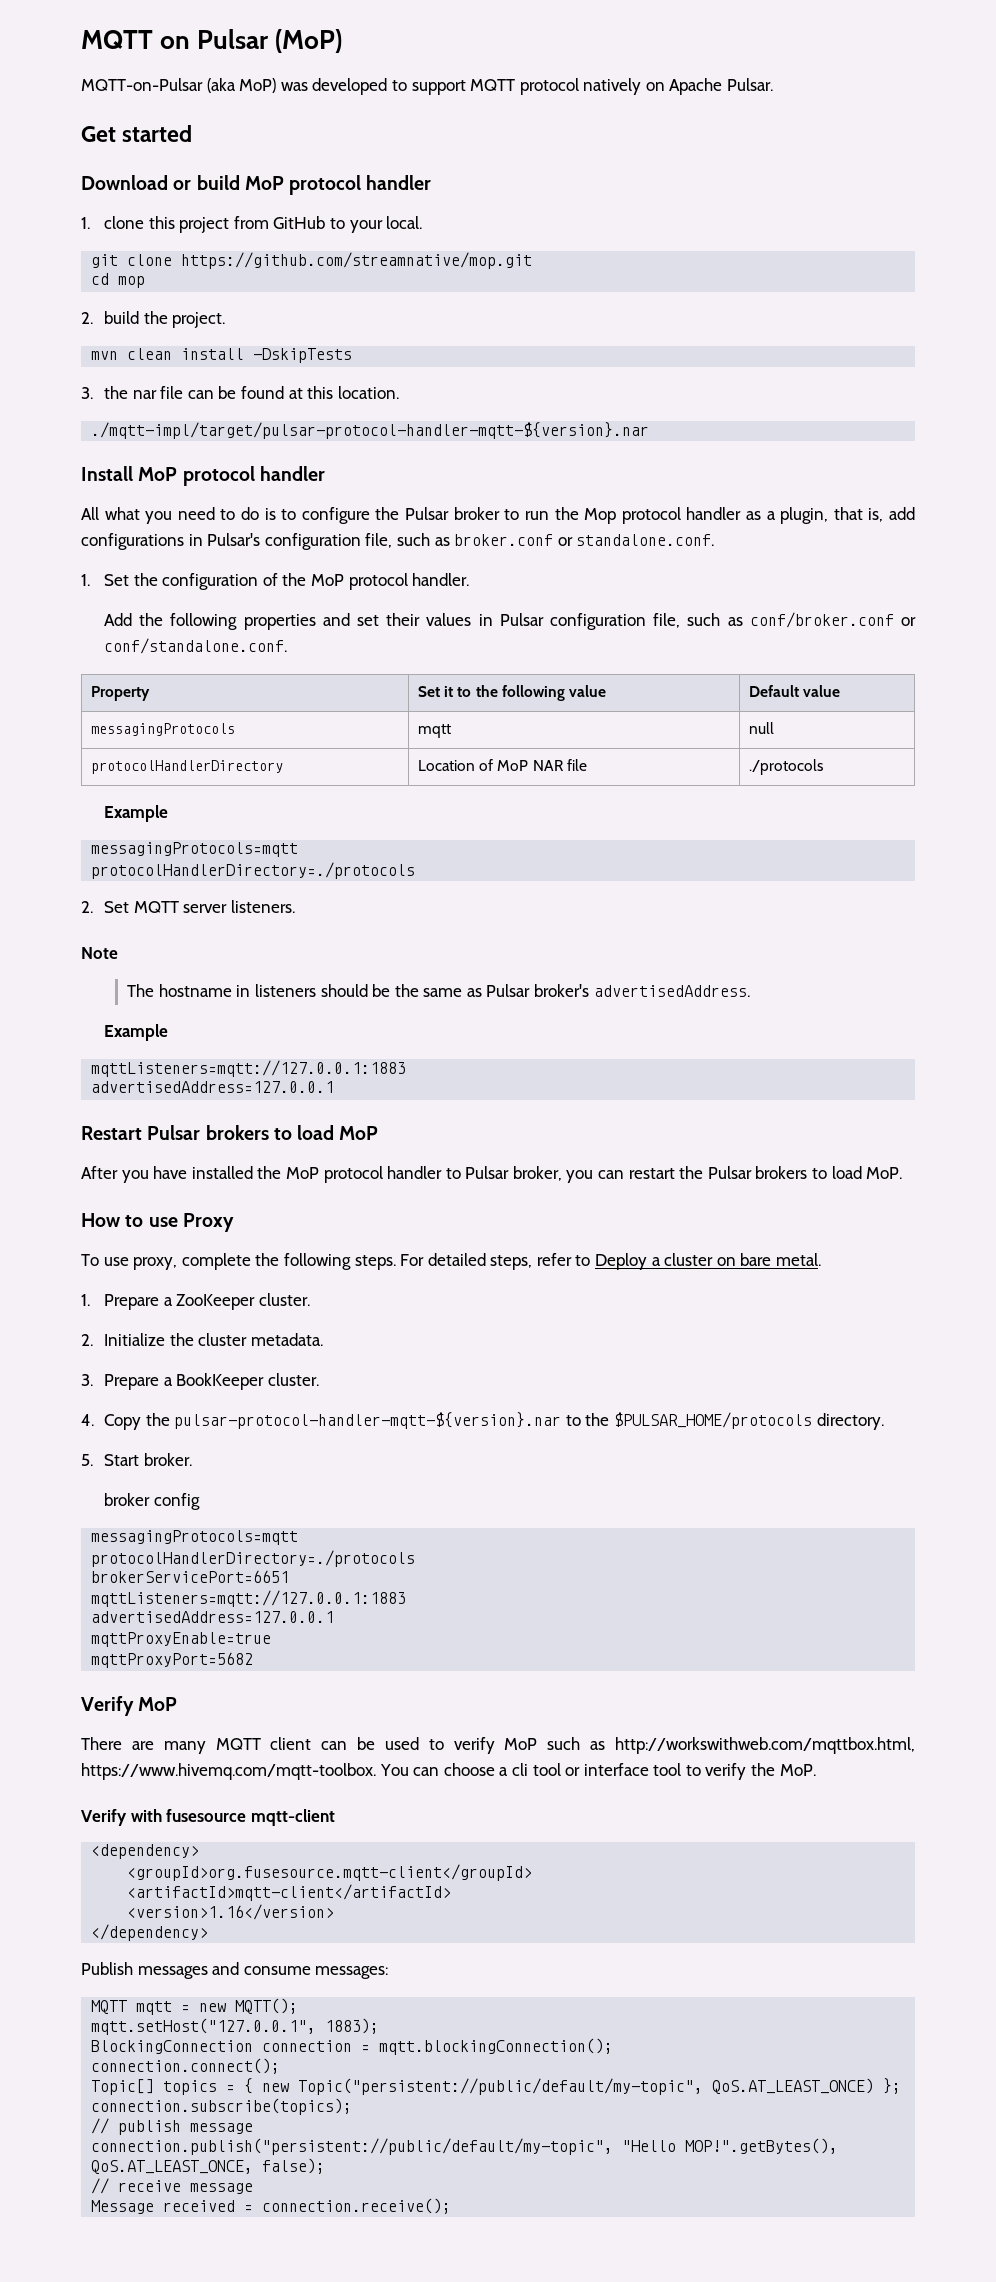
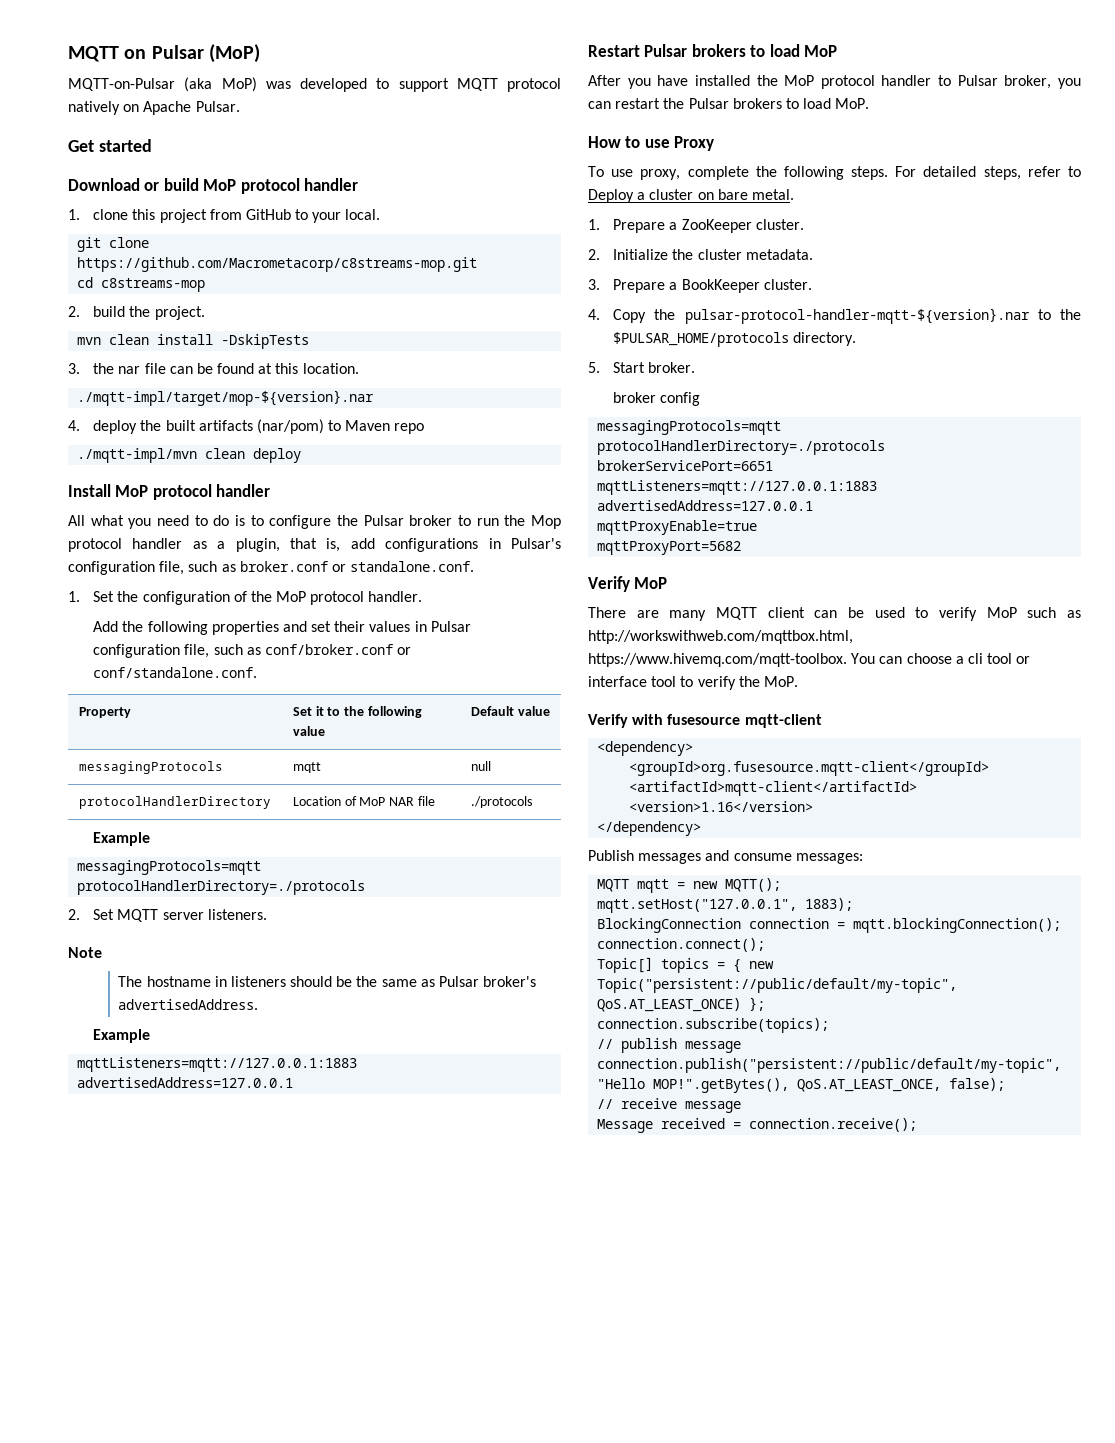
- git clone https://github.com/streamnative/mop.git
+ git clone https://github.com/Macrometacorp/c8streams-mop.git
- cd mop
+ cd c8streams-mop
- ./mqtt-impl/target/pulsar-protocol-handler-mqtt-${version}.nar
+ ./mqtt-impl/target/mop-${version}.nar
+ 4. deploy the built artifacts (nar/pom) to Maven repo
+ ./mqtt-impl/mvn clean deploy

